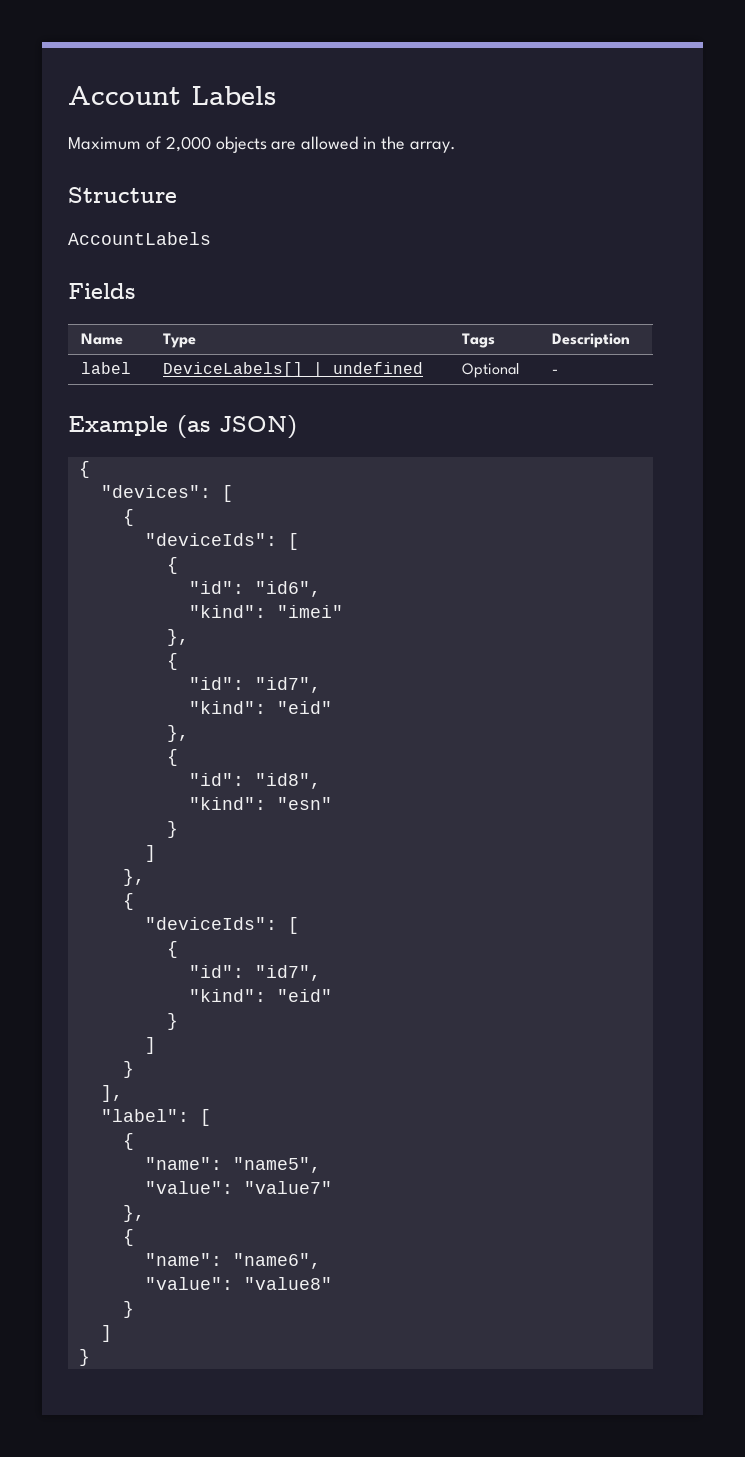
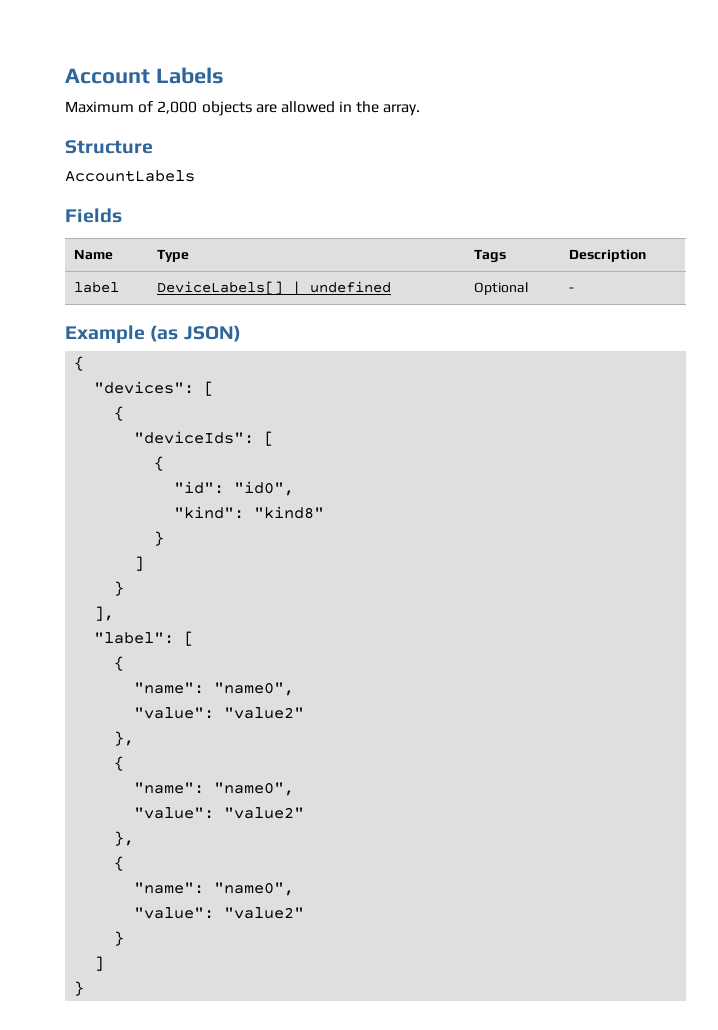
- "id": "id6",
- "kind": "imei"
- },
- {
- "id": "id7",
- "kind": "eid"
- },
- {
- "id": "id8",
- "kind": "esn"
- }
- ]
- },
- {
- "deviceIds": [
- {
- "id": "id7",
- "kind": "eid"
+ "id": "id0",
+ "kind": "kind8"
  "label": [
  {
- "name": "name5",
- "value": "value7"
+ "name": "name0",
+ "value": "value2"
  },
  {
- "name": "name6",
- "value": "value8"
+ "name": "name0",
+ "value": "value2"
+ },
+ {
+ "name": "name0",
+ "value": "value2"

